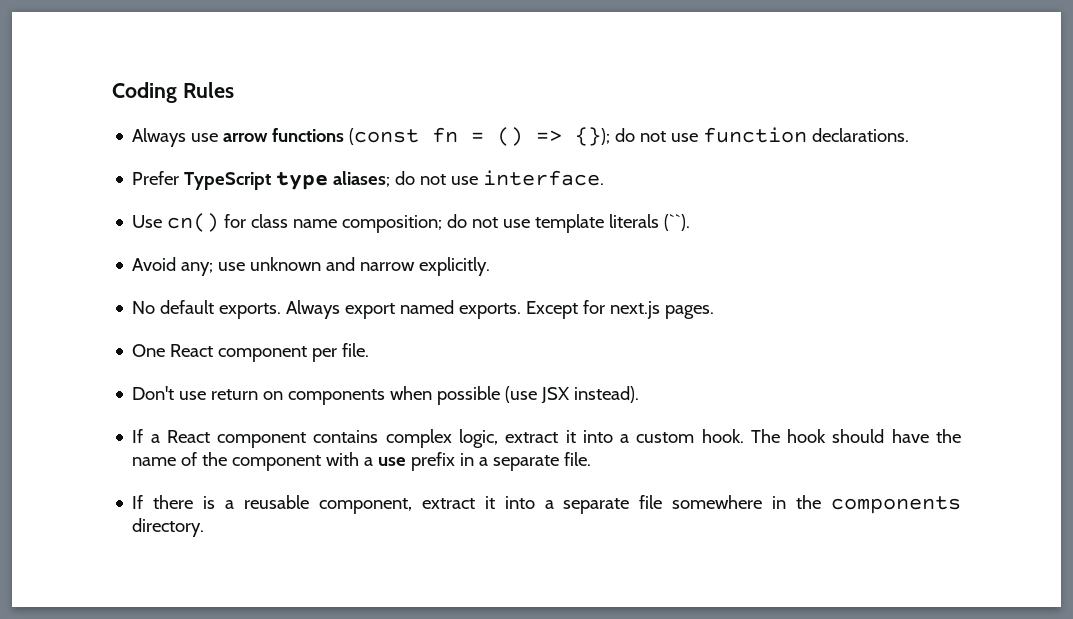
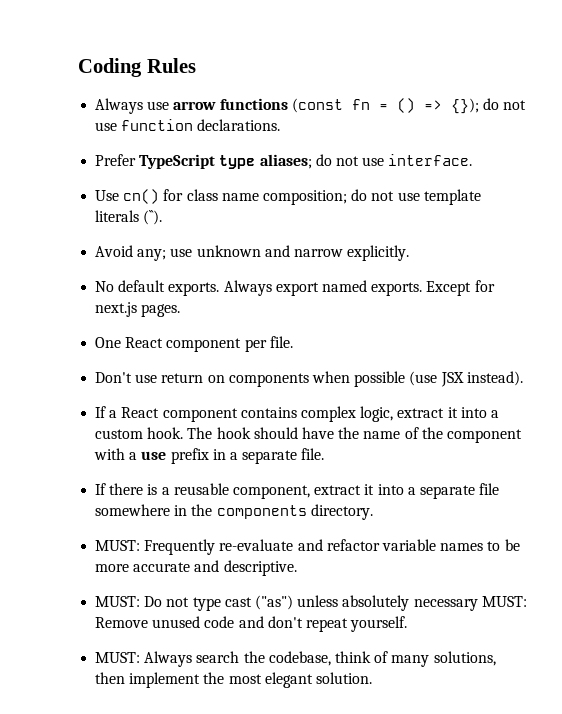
+ MUST: Frequently re-evaluate and refactor variable names to be more accurate and descriptive.
+ MUST: Do not type cast ("as") unless absolutely necessary MUST: Remove unused code and don't repeat yourself.
+ MUST: Always search the codebase, think of many solutions, then implement the most elegant solution.

